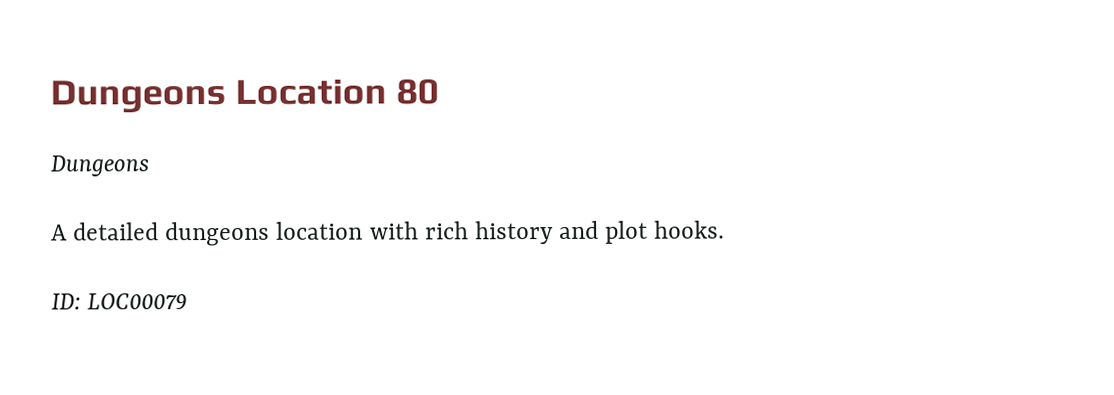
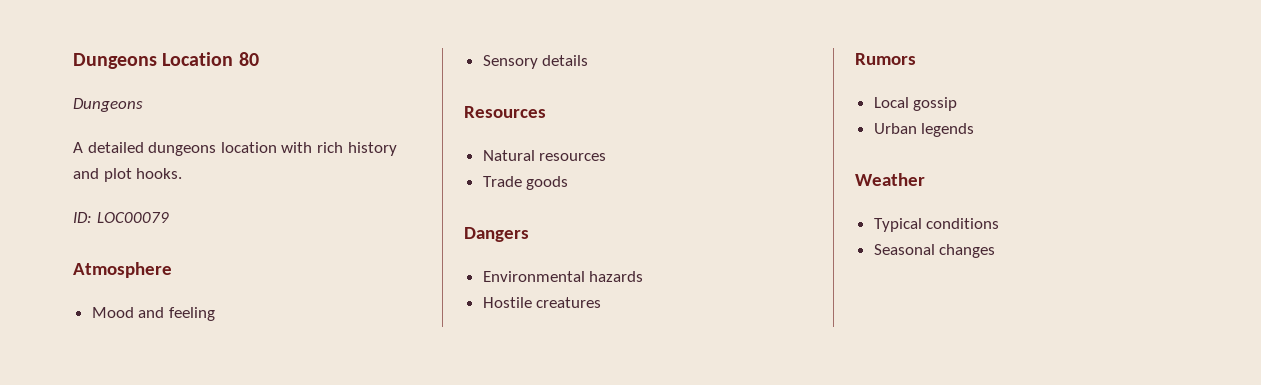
+ Atmosphere
+ Mood and feeling
+ Sensory details
+ Resources
+ Natural resources
+ Trade goods
+ Dangers
+ Environmental hazards
+ Hostile creatures
+ Rumors
+ Local gossip
+ Urban legends
+ Weather
+ Typical conditions
+ Seasonal changes

